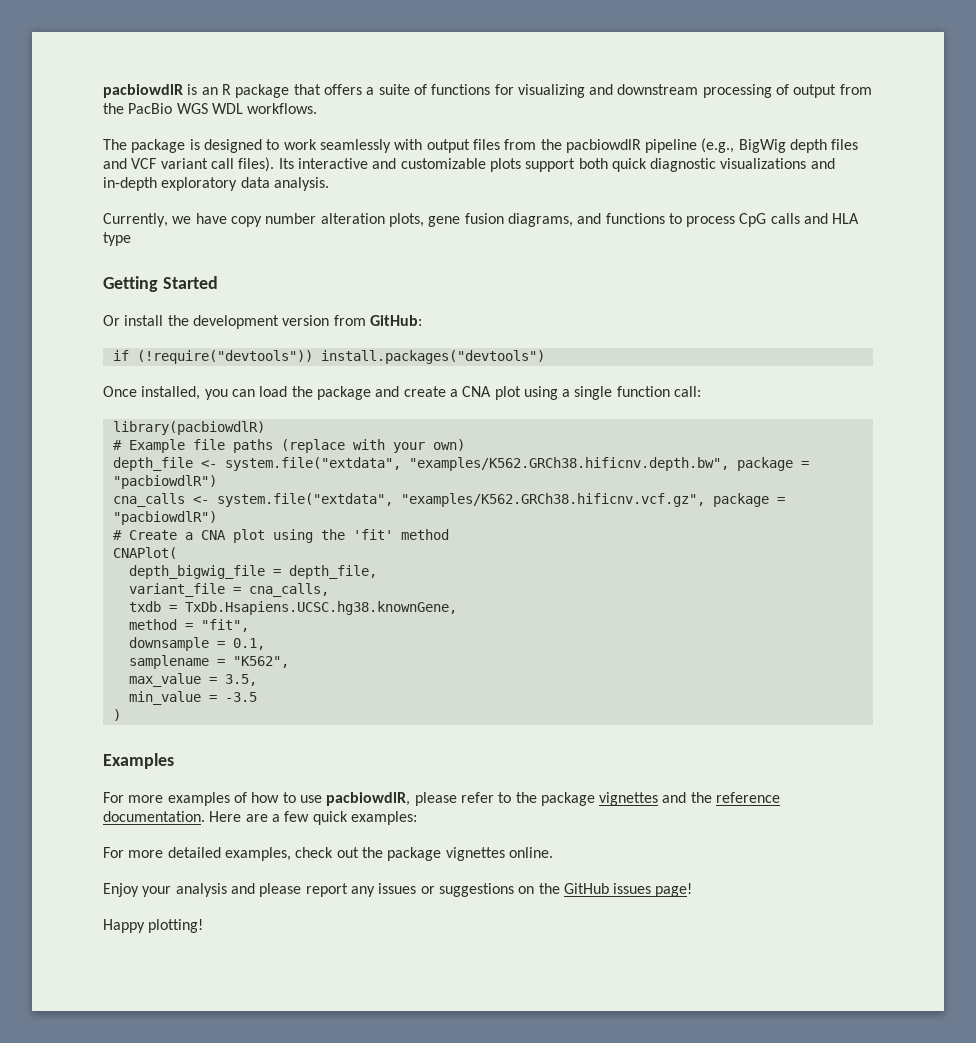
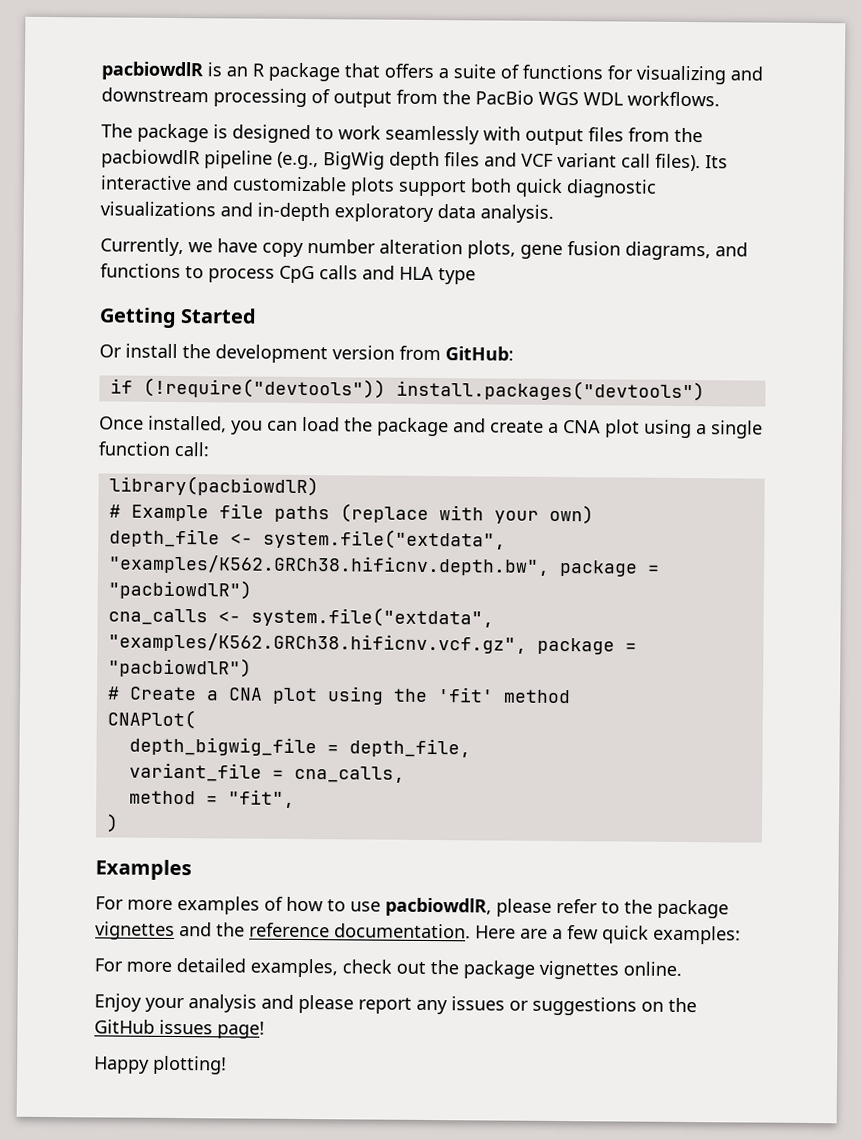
- txdb = TxDb.Hsapiens.UCSC.hg38.knownGene,
- downsample = 0.1,
- samplename = "K562",
- max_value = 3.5,
- min_value = -3.5

